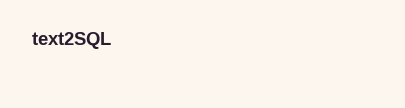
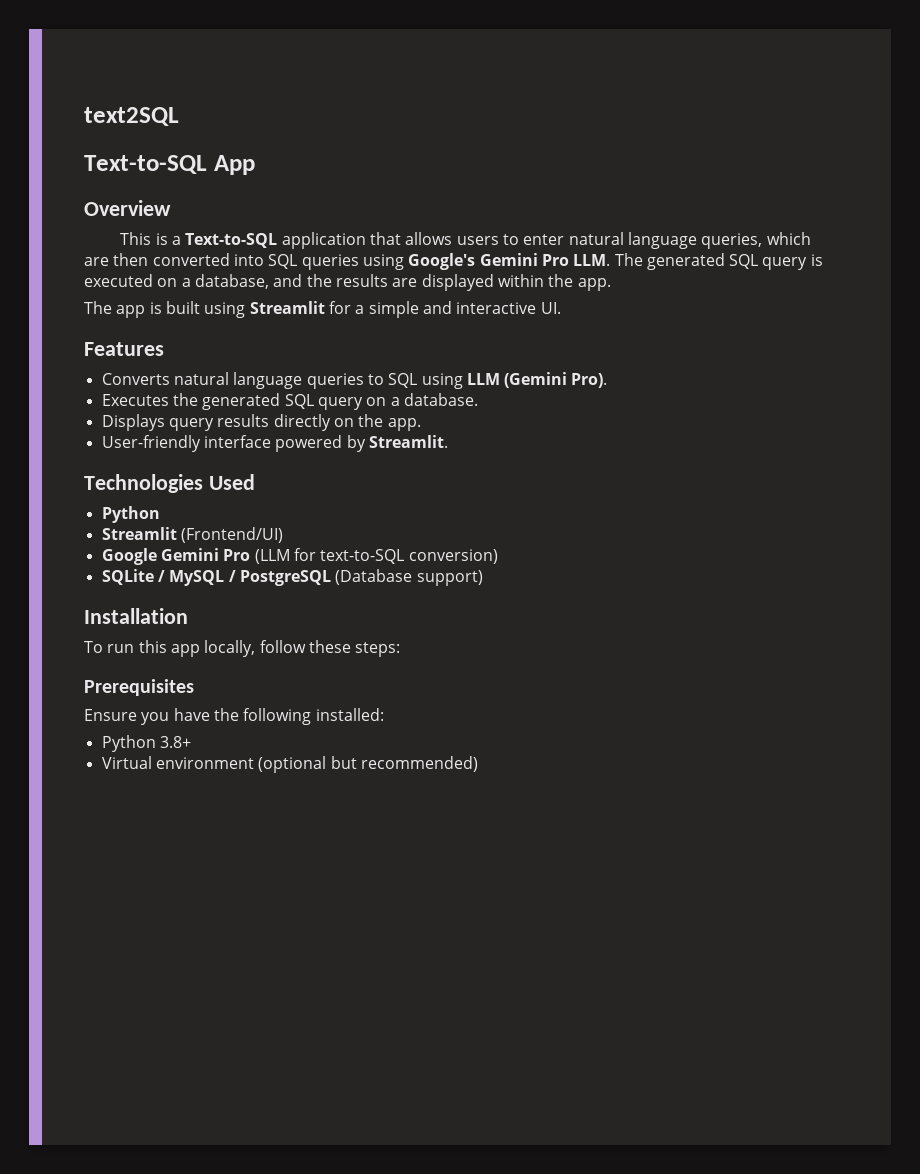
+ Text-to-SQL App
+ Overview
+ This is a Text-to-SQL application that allows users to enter natural language queries, which are then converted into SQL queries using Google's Gemini Pro LLM. The generated SQL query is executed on a database, and the results are displayed within the app.
+ The app is built using Streamlit for a simple and interactive UI.
+ Features
+ Converts natural language queries to SQL using LLM (Gemini Pro).
+ Executes the generated SQL query on a database.
+ Displays query results directly on the app.
+ User-friendly interface powered by Streamlit.
+ Technologies Used
+ Python
+ Streamlit (Frontend/UI)
+ Google Gemini Pro (LLM for text-to-SQL conversion)
+ SQLite / MySQL / PostgreSQL (Database support)
+ Installation
+ To run this app locally, follow these steps:
+ Prerequisites
+ Ensure you have the following installed:
+ Python 3.8+
+ Virtual environment (optional but recommended)

